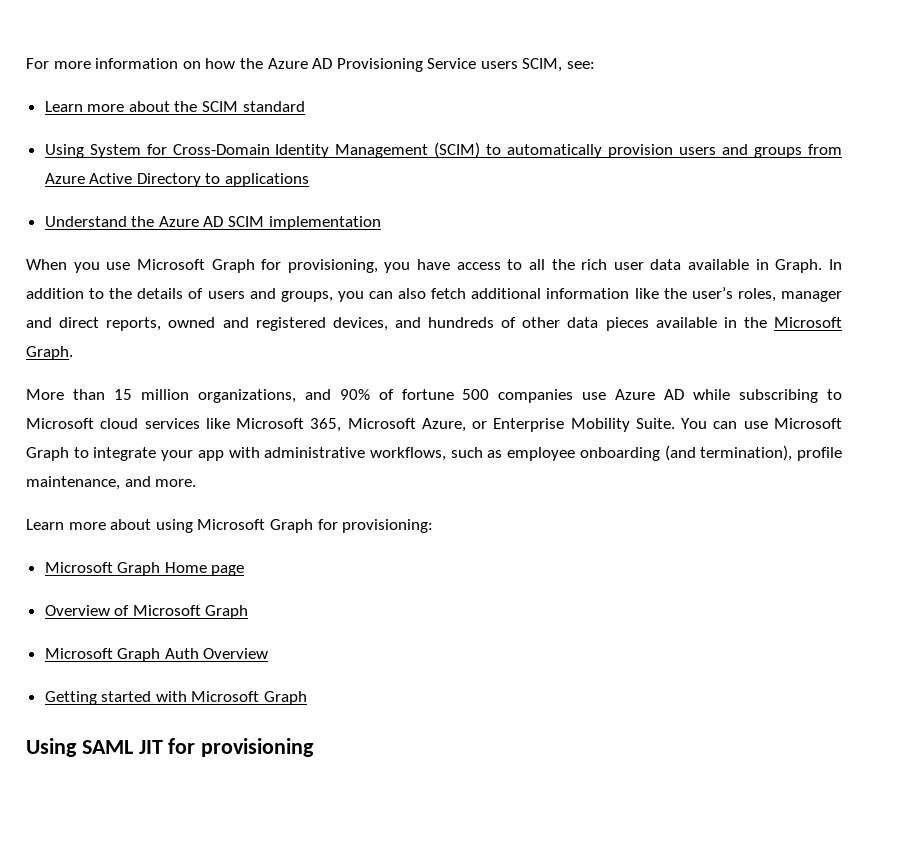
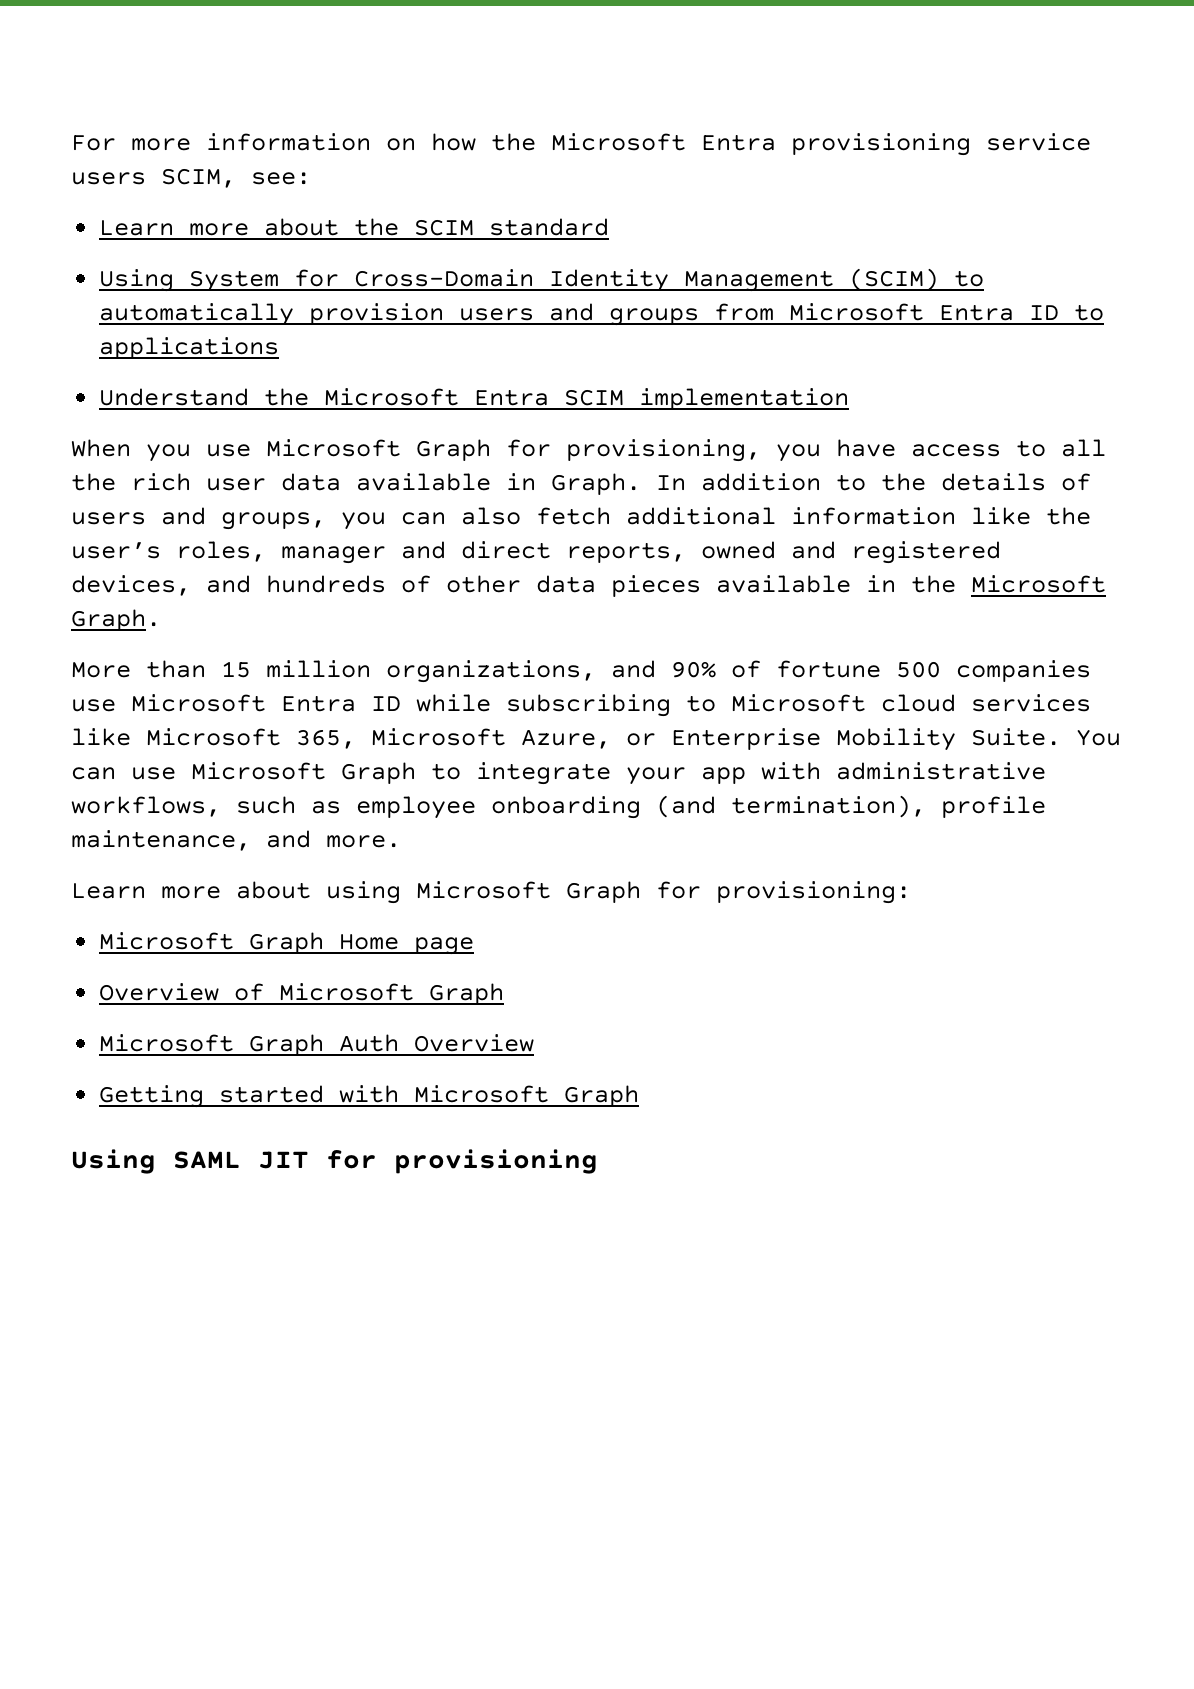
- For more information on how the Azure AD Provisioning Service users SCIM, see:
+ For more information on how the Microsoft Entra provisioning service users SCIM, see:
- Using System for Cross-Domain Identity Management (SCIM) to automatically provision users and groups from Azure Active Directory to applications
+ Using System for Cross-Domain Identity Management (SCIM) to automatically provision users and groups from Microsoft Entra ID to applications
- Understand the Azure AD SCIM implementation
+ Understand the Microsoft Entra SCIM implementation
- More than 15 million organizations, and 90% of fortune 500 companies use Azure AD while subscribing to Microsoft cloud services like Microsoft 365, Microsoft Azure, or Enterprise Mobility Suite.
+ More than 15 million organizations, and 90% of fortune 500 companies use Microsoft Entra ID while subscribing to Microsoft cloud services like Microsoft 365, Microsoft Azure, or Enterprise Mobility Suite.

